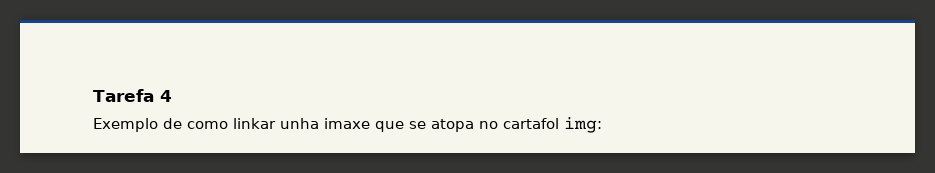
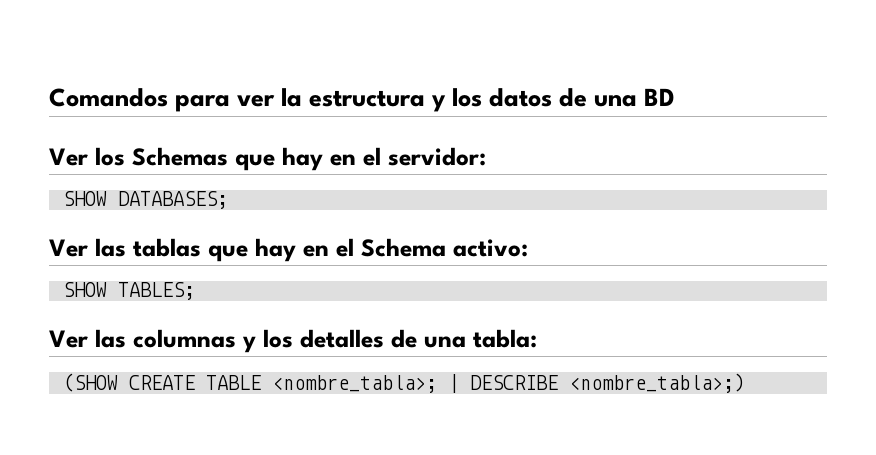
- Tarefa 4
- Exemplo de como linkar unha imaxe que se atopa no cartafol img:
+ Comandos para ver la estructura y los datos de una BD
+ Ver los Schemas que hay en el servidor:
+ SHOW DATABASES;
+ Ver las tablas que hay en el Schema activo:
+ SHOW TABLES;
+ Ver las columnas y los detalles de una tabla:
+ (SHOW CREATE TABLE <nombre_tabla>; | DESCRIBE <nombre_tabla>;)

